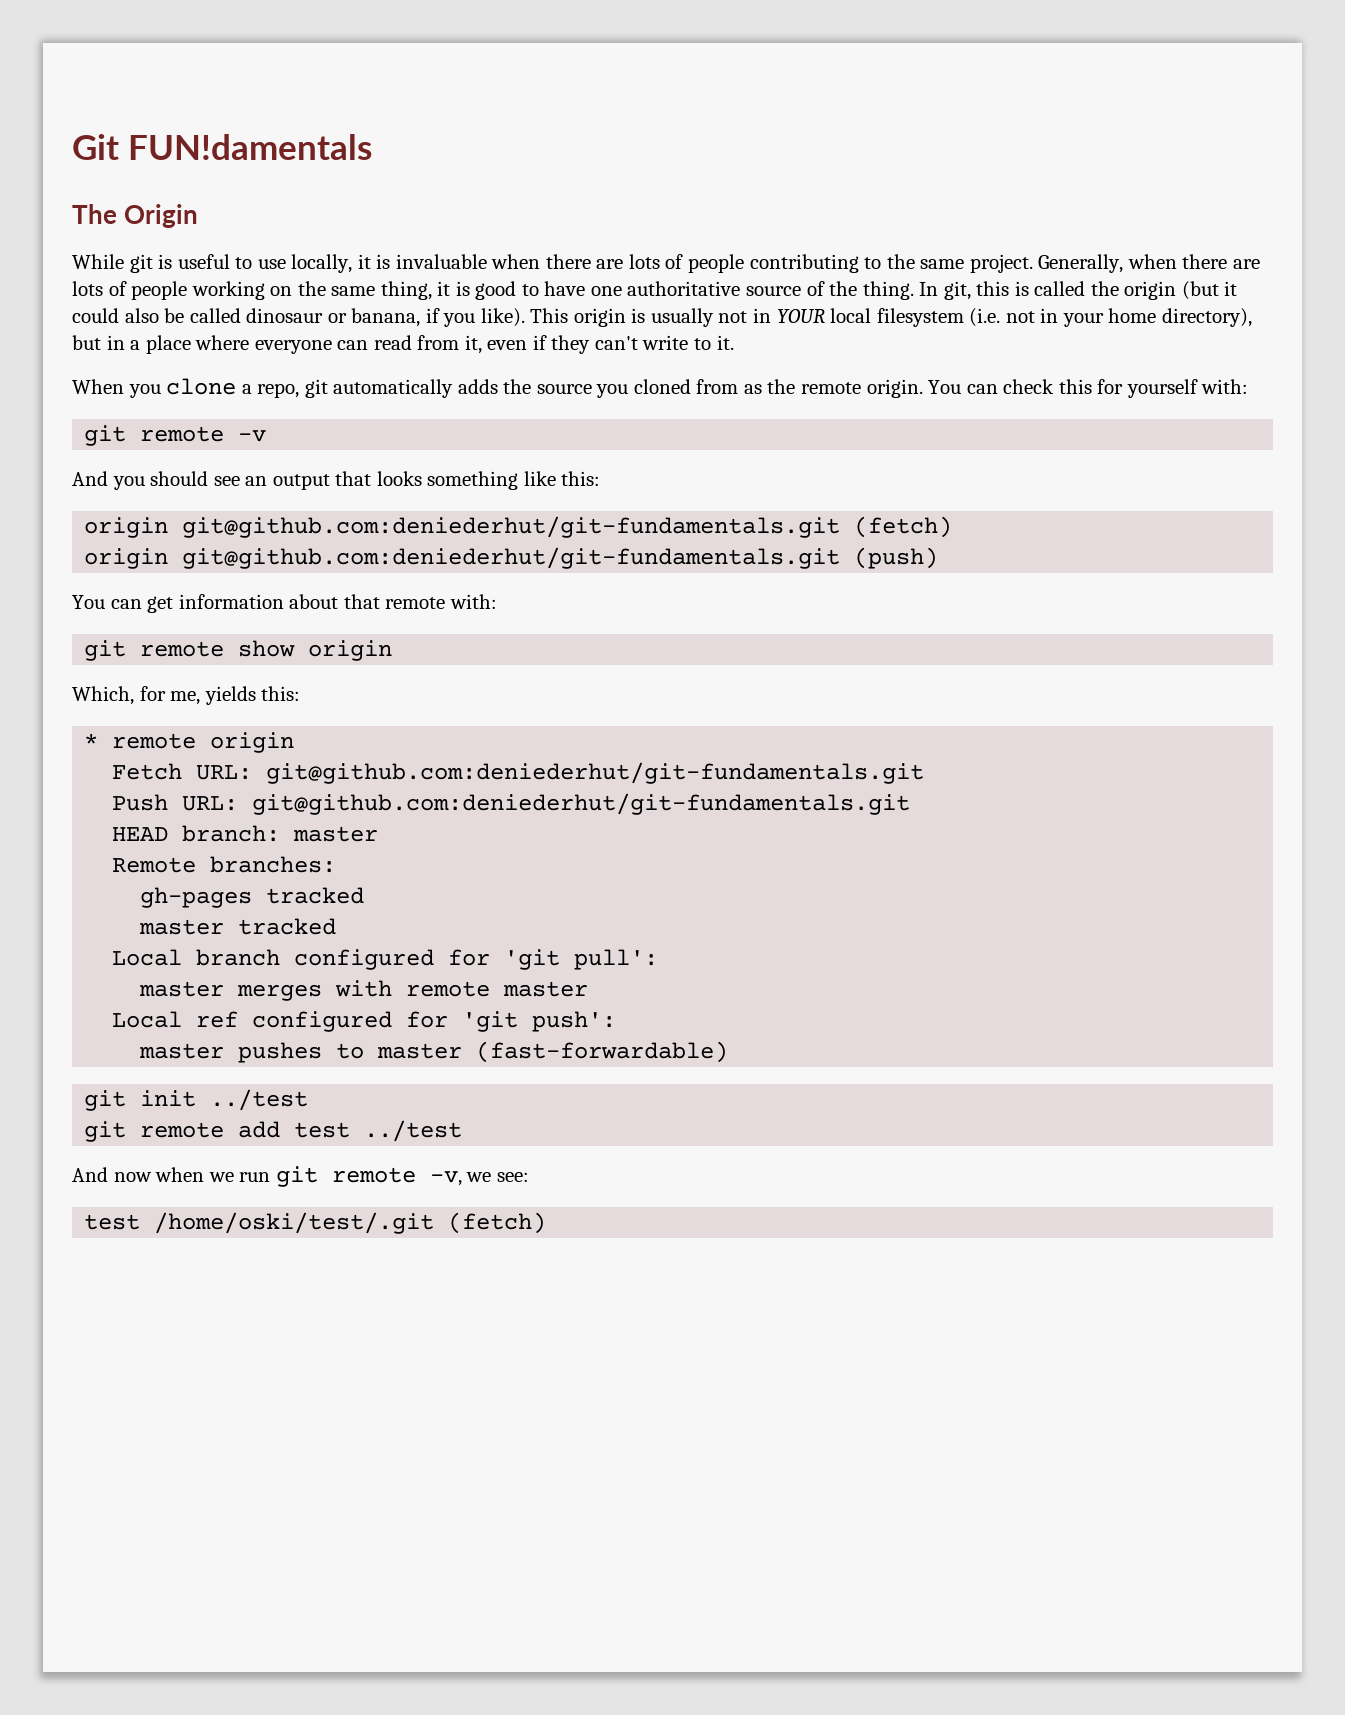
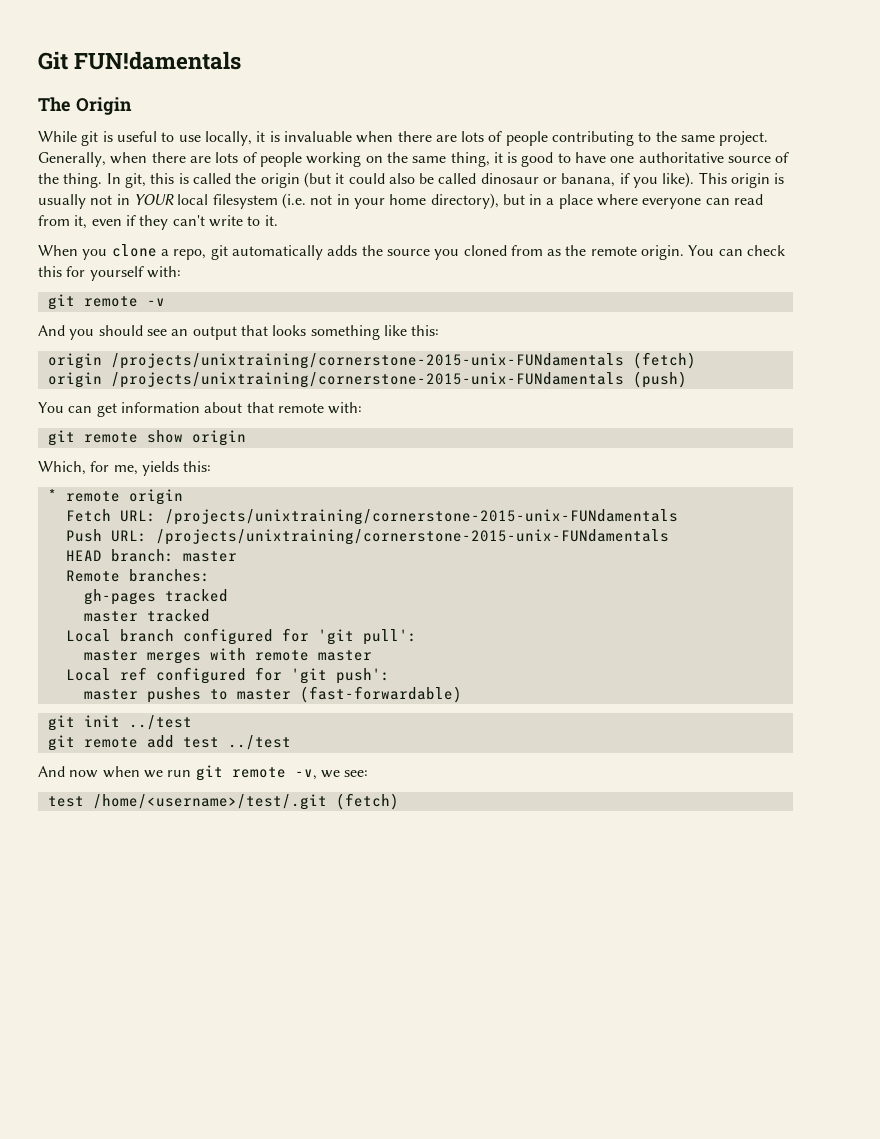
- origin git@github.com:deniederhut/git-fundamentals.git (fetch)
+ origin /projects/unixtraining/cornerstone-2015-unix-FUNdamentals (fetch)
- origin git@github.com:deniederhut/git-fundamentals.git (push)
+ origin /projects/unixtraining/cornerstone-2015-unix-FUNdamentals (push)
- Fetch URL: git@github.com:deniederhut/git-fundamentals.git
+ Fetch URL: /projects/unixtraining/cornerstone-2015-unix-FUNdamentals
- Push URL: git@github.com:deniederhut/git-fundamentals.git
+ Push URL: /projects/unixtraining/cornerstone-2015-unix-FUNdamentals
- test /home/oski/test/.git (fetch)
+ test /home/<username>/test/.git (fetch)

